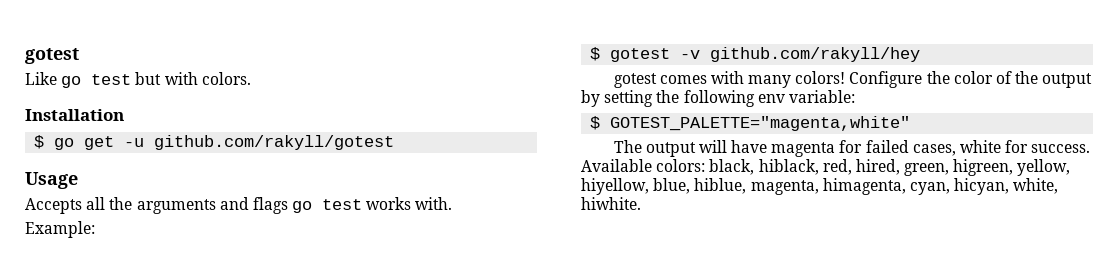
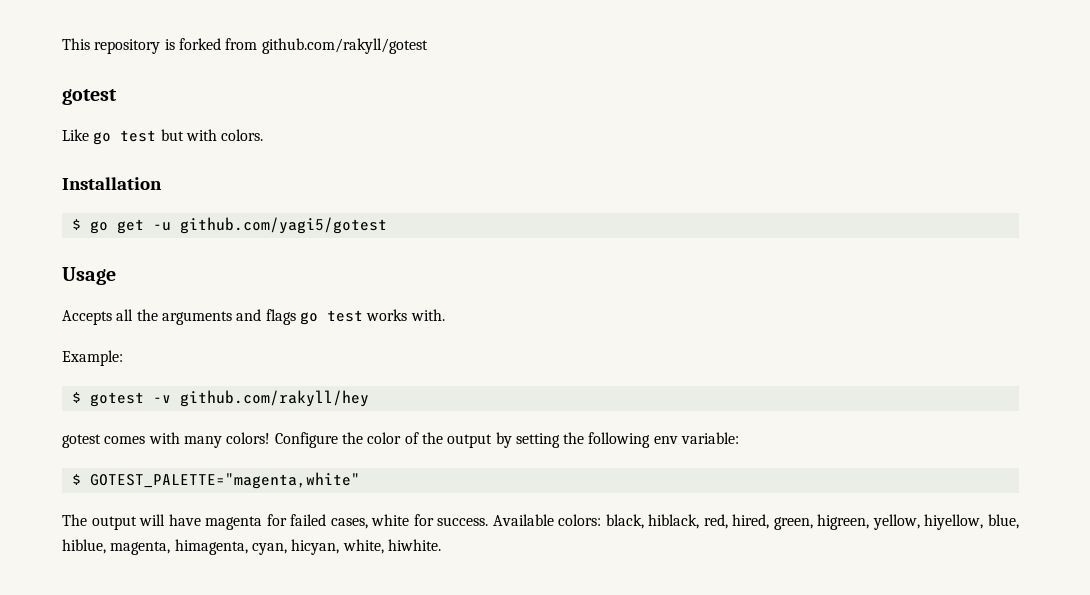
+ This repository is forked from github.com/rakyll/gotest
- $ go get -u github.com/rakyll/gotest
+ $ go get -u github.com/yagi5/gotest

